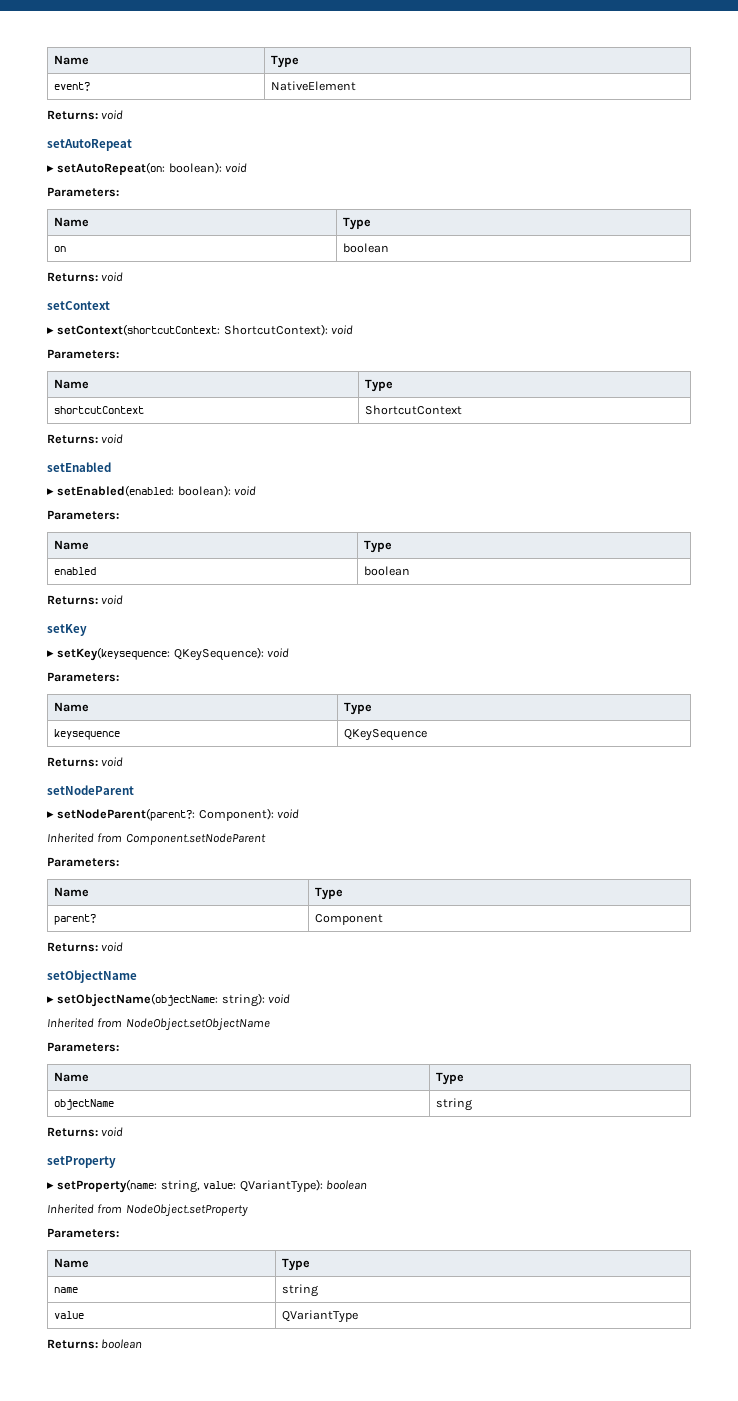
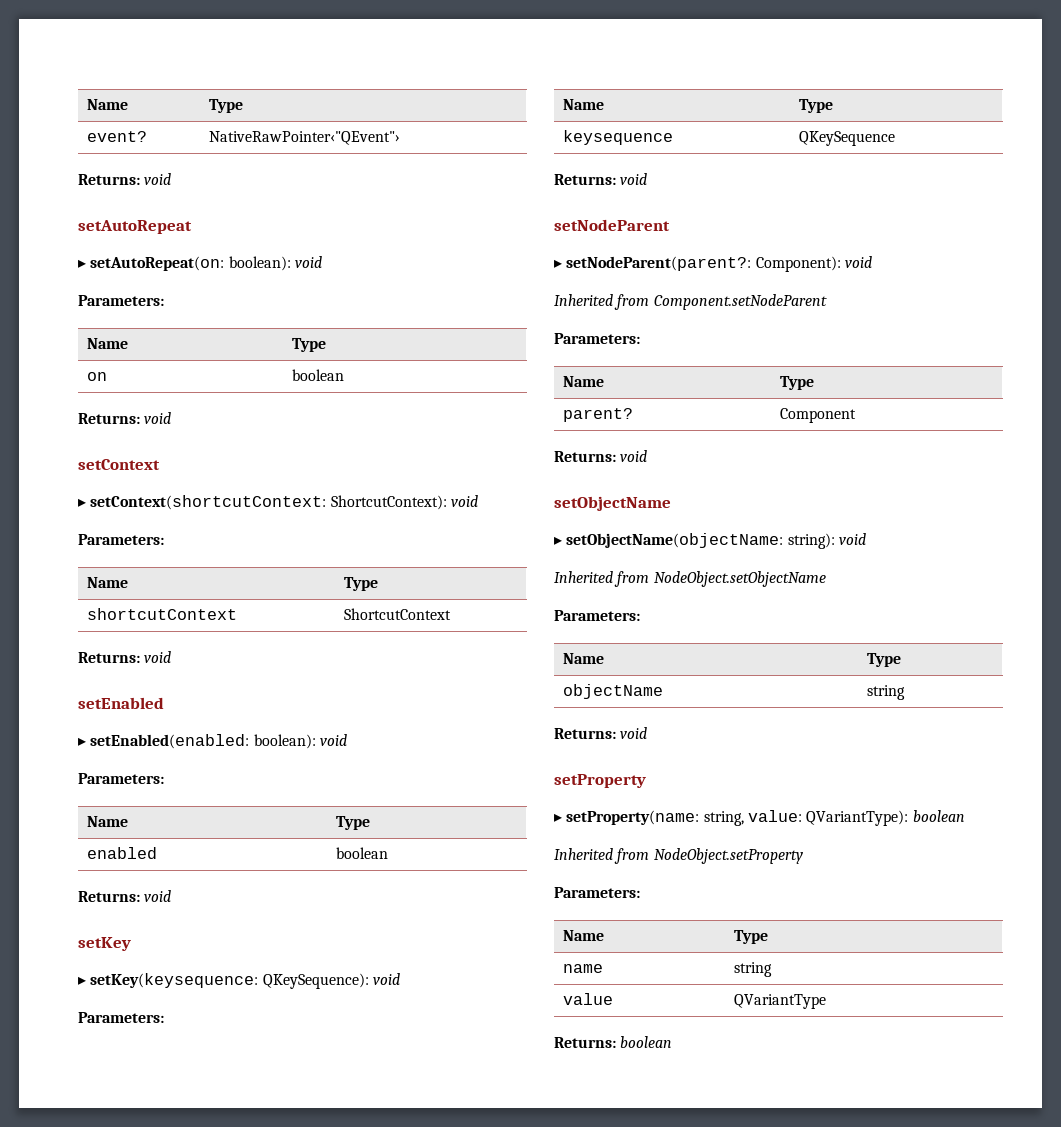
- event? | NativeElement
+ event? | NativeRawPointer‹"QEvent"›

